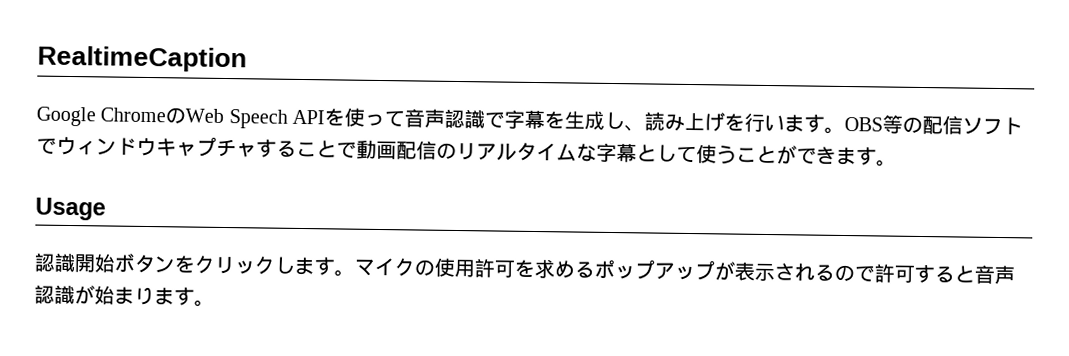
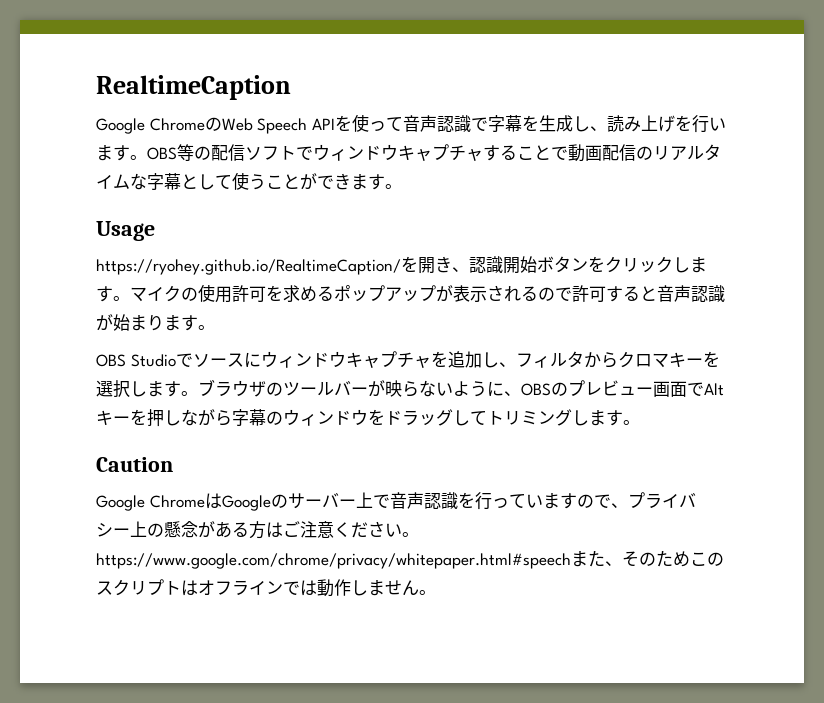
- 認識開始ボタンをクリックします。
+ https://ryohey.github.io/RealtimeCaption/を開き、認識開始ボタンをクリックします。
+ OBS Studioでソースにウィンドウキャプチャを追加し、フィルタからクロマキーを選択します。ブラウザのツールバーが映らないように、OBSのプレビュー画面でAltキーを押しながら字幕のウィンドウをドラッグしてトリミングします。
+ Caution
+ Google ChromeはGoogleのサーバー上で音声認識を行っていますので、プライバシー上の懸念がある方はご注意ください。https://www.google.com/chrome/privacy/whitepaper.html#speechまた、そのためこのスクリプトはオフラインでは動作しません。

